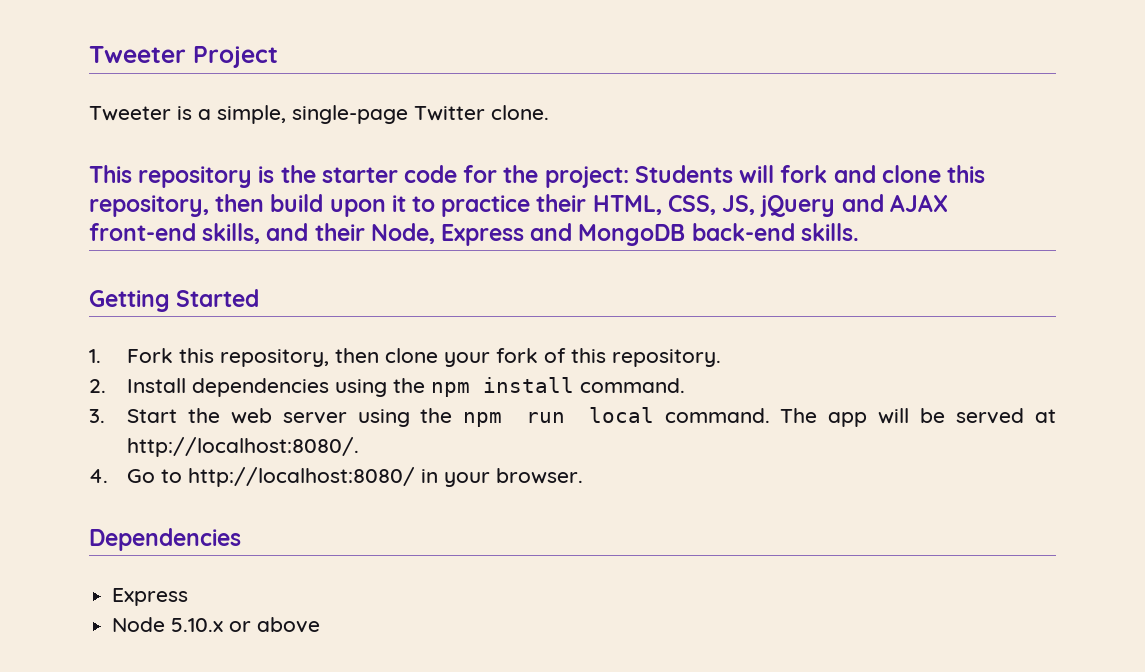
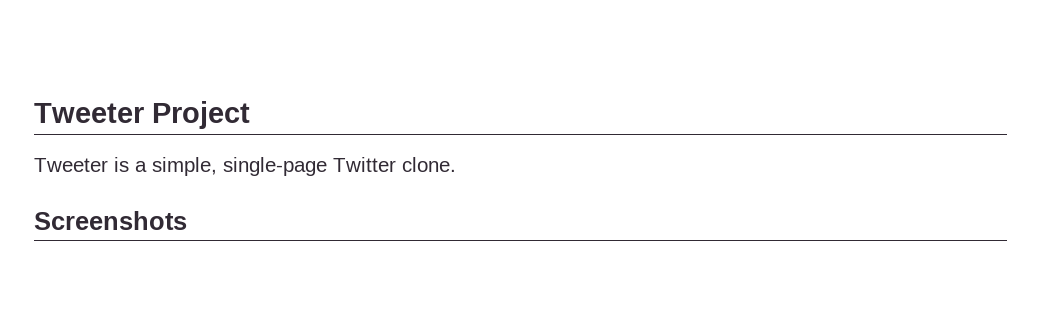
- This repository is the starter code for the project: Students will fork and clone this repository, then build upon it to practice their HTML, CSS, JS, jQuery and AJAX front-end skills, and their Node, Express and MongoDB back-end skills.
- Getting Started
- 1. Fork this repository, then clone your fork of this repository.
- 2. Install dependencies using the npm install command.
- 3. Start the web server using the npm run local command. The app will be served at http://localhost:8080/.
- 4. Go to http://localhost:8080/ in your browser.
- Dependencies
- Express
- Node 5.10.x or above
+ Screenshots

